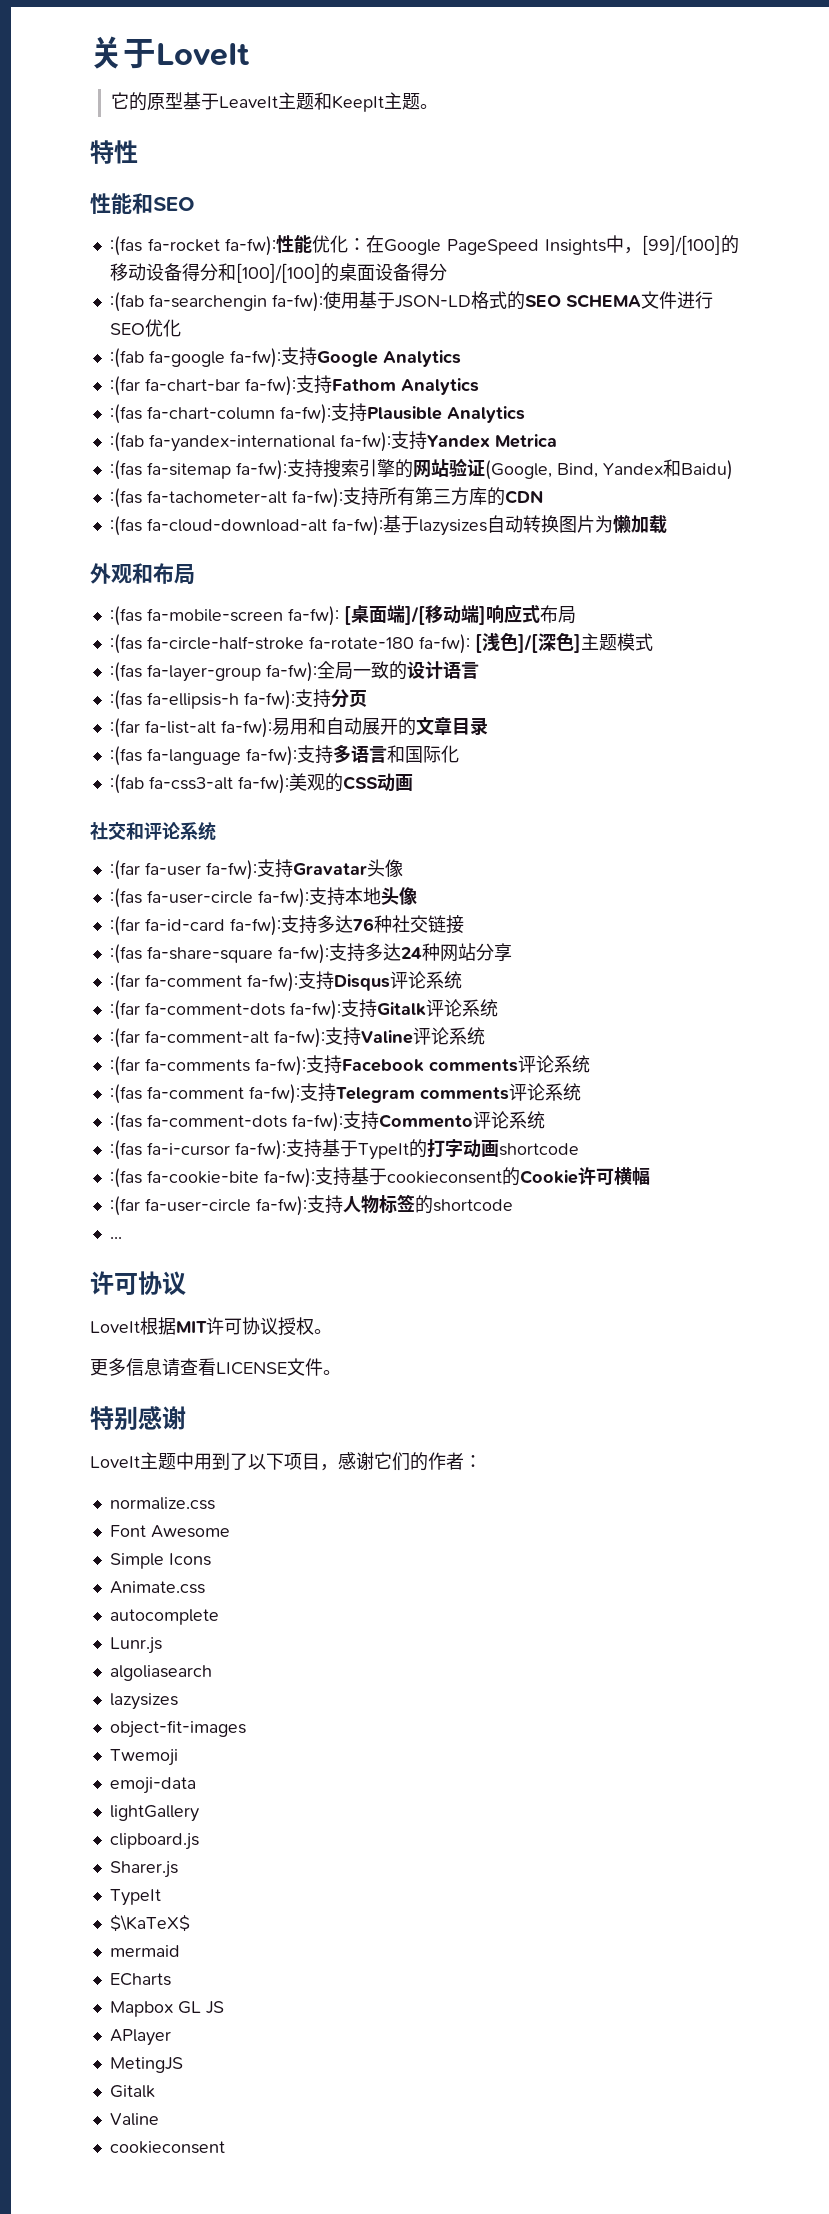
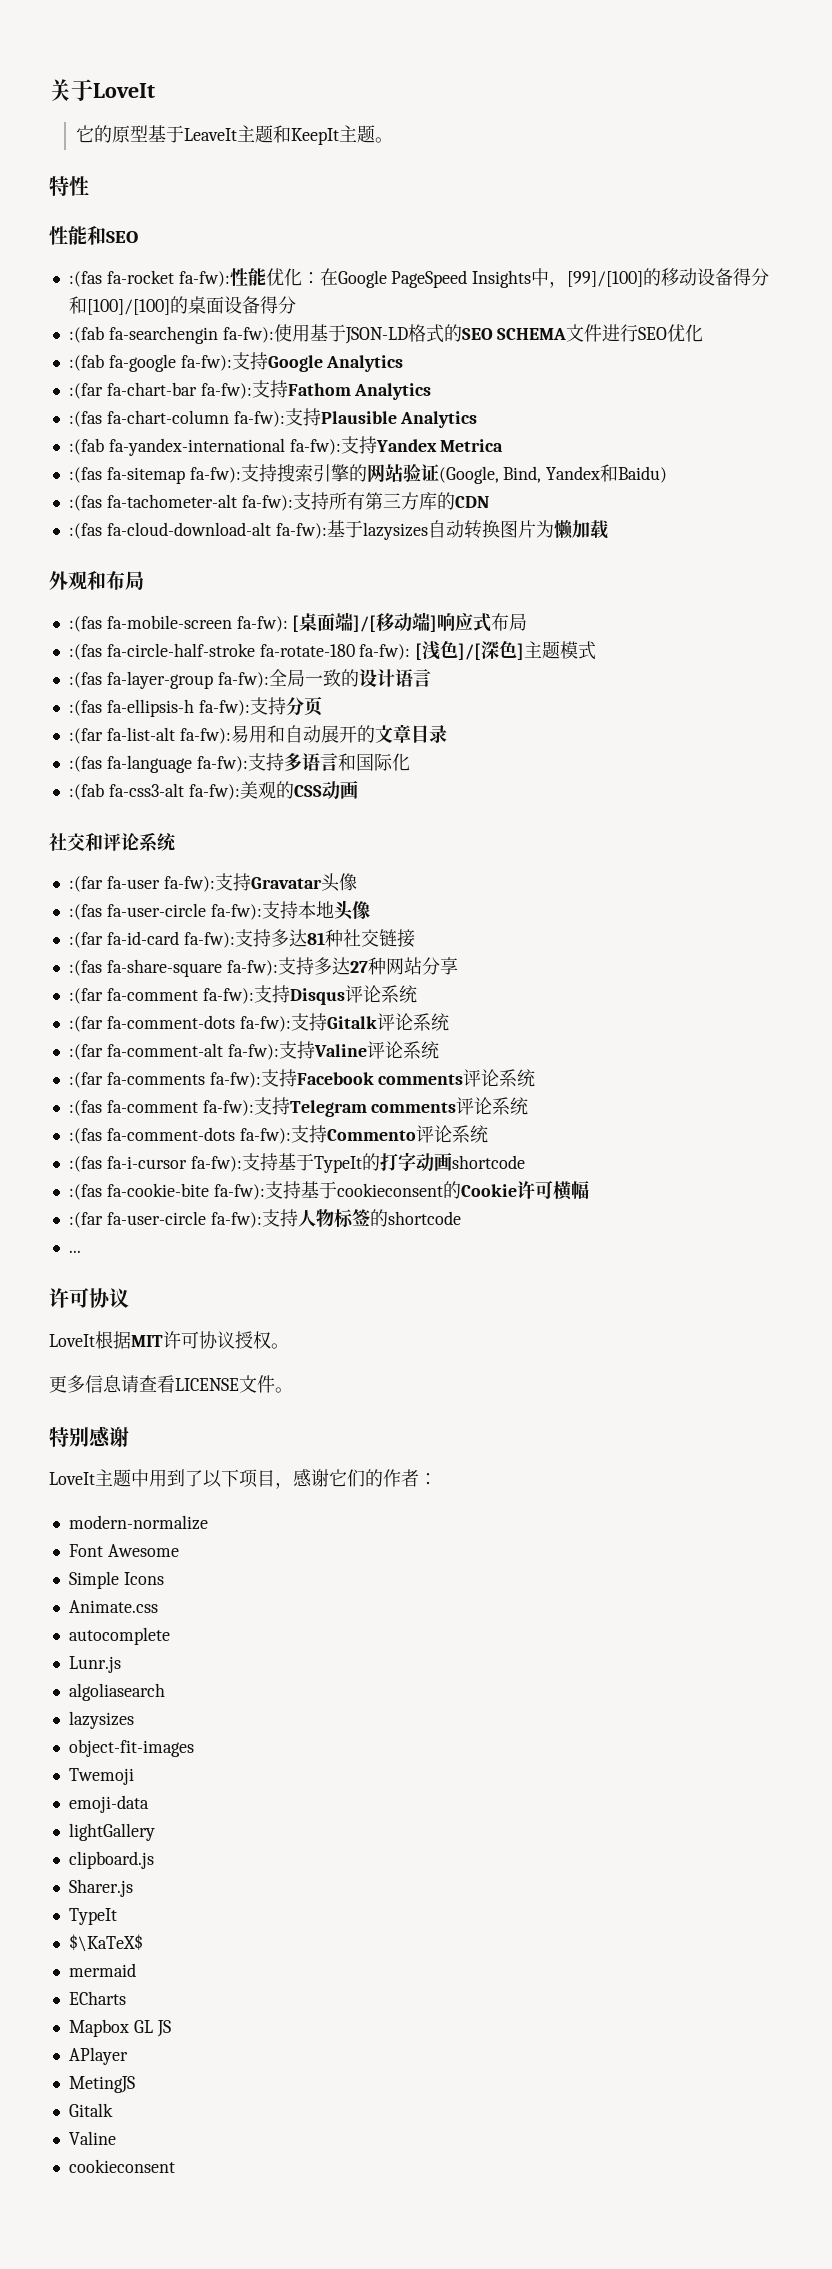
- :(far fa-id-card fa-fw):支持多达76种社交链接
+ :(far fa-id-card fa-fw):支持多达81种社交链接
- :(fas fa-share-square fa-fw):支持多达24种网站分享
+ :(fas fa-share-square fa-fw):支持多达27种网站分享
- normalize.css
+ modern-normalize

